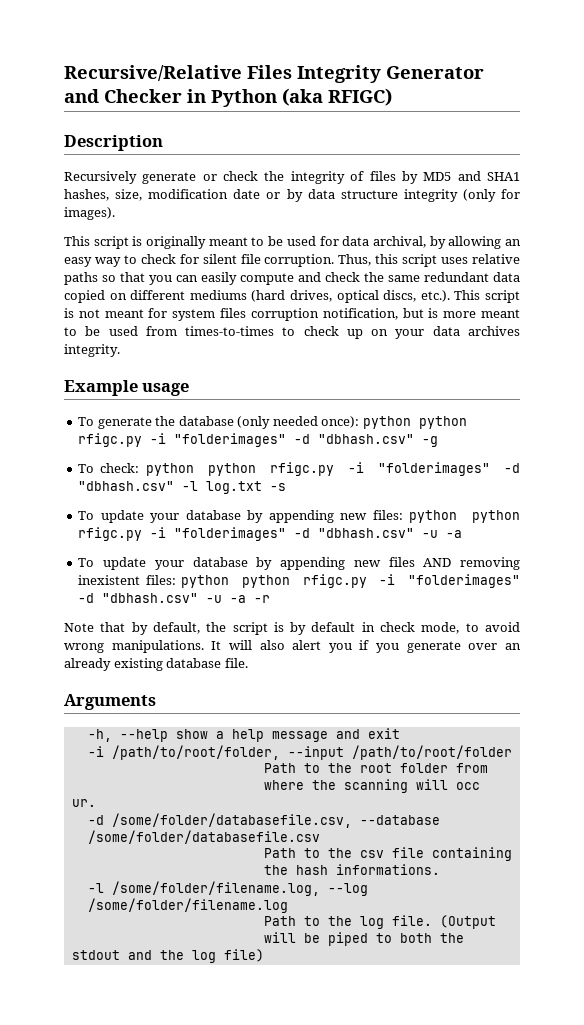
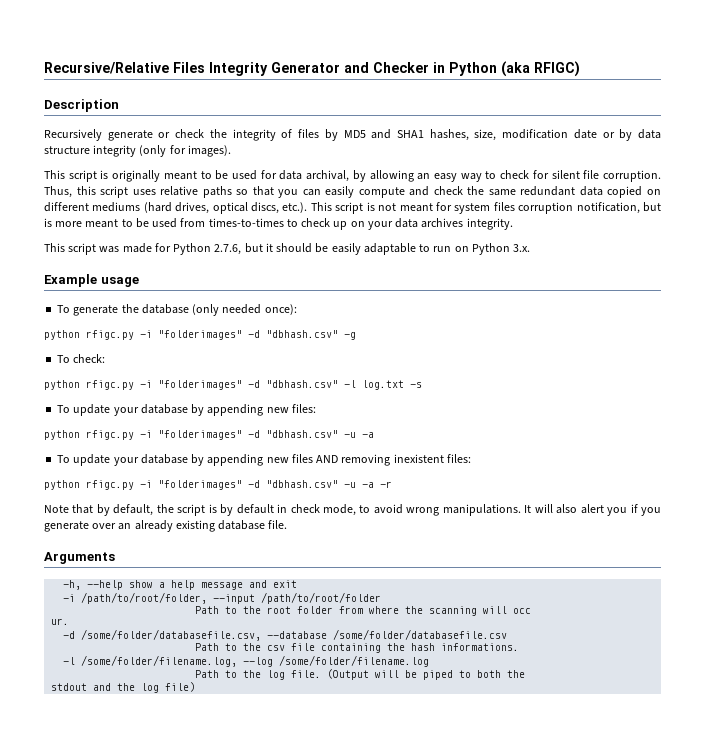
+ This script was made for Python 2.7.6, but it should be easily adaptable to run on Python 3.x.
- To generate the database (only needed once): python python rfigc.py -i "folderimages" -d "dbhash.csv" -g
+ To generate the database (only needed once):
+ python rfigc.py -i "folderimages" -d "dbhash.csv" -g
- To check: python python rfigc.py -i "folderimages" -d "dbhash.csv" -l log.txt -s
+ To check:
+ python rfigc.py -i "folderimages" -d "dbhash.csv" -l log.txt -s
- To update your database by appending new files: python python rfigc.py -i "folderimages" -d "dbhash.csv" -u -a
+ To update your database by appending new files:
+ python rfigc.py -i "folderimages" -d "dbhash.csv" -u -a
- To update your database by appending new files AND removing inexistent files: python python rfigc.py -i "folderimages" -d "dbhash.csv" -u -a -r
+ To update your database by appending new files AND removing inexistent files:
+ python rfigc.py -i "folderimages" -d "dbhash.csv" -u -a -r

